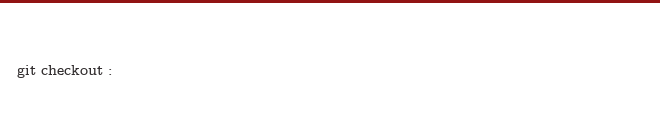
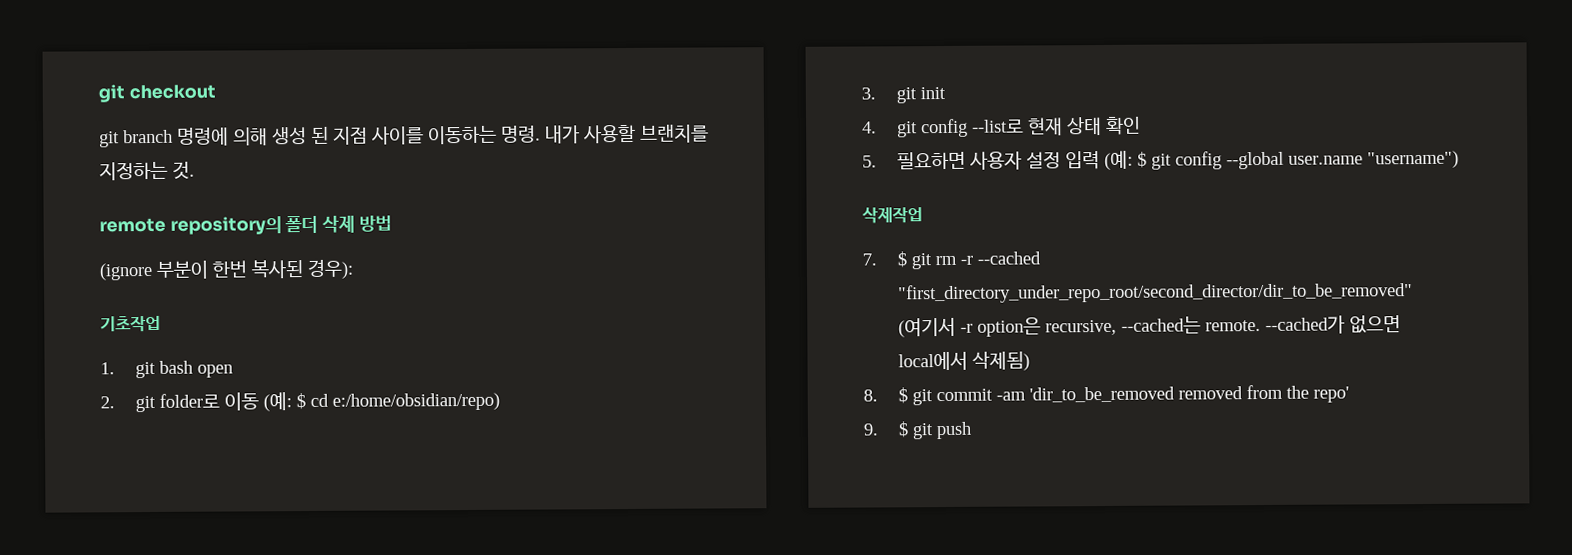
- git checkout :
+ git checkout
+ git branch 명령에 의해 생성 된 지점 사이를 이동하는 명령. 내가 사용할 브랜치를 지정하는 것.
+ remote repository의 폴더 삭제 방법
+ (ignore 부분이 한번 복사된 경우):
+ 기초작업
+ 1. git bash open
+ 2. git folder로 이동 (예: $ cd e:/home/obsidian/repo)
+ 3. git init
+ 4. git config --list로 현재 상태 확인
+ 5. 필요하면 사용자 설정 입력 (예: $ git config --global user.name "username")
+ 삭제작업
+ 7. $ git rm -r --cached "first_directory_under_repo_root/second_director/dir_to_be_removed" (여기서 -r option은 recursive, --cached는 remote. --cached가 없으면 local에서 삭제됨)
+ 8. $ git commit -am 'dir_to_be_removed removed from the repo'
+ 9. $ git push

